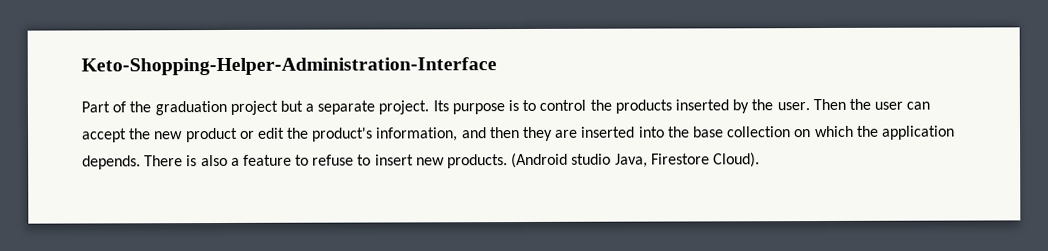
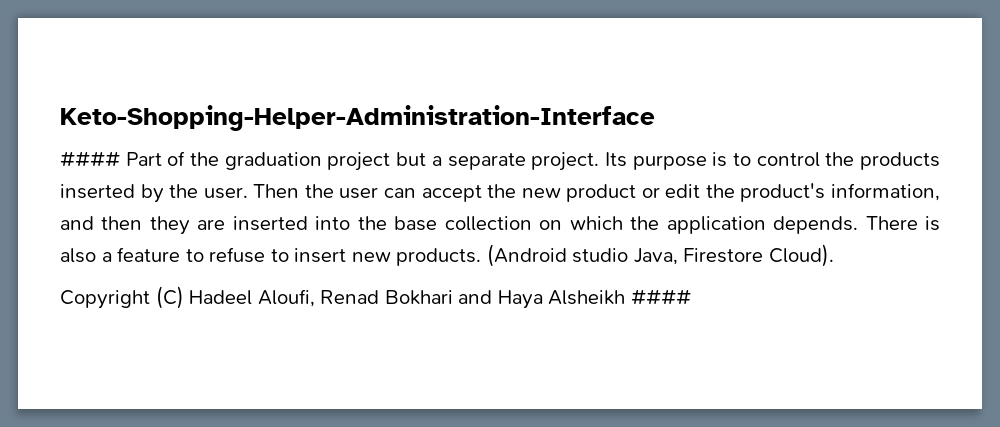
- Part of the graduation project but a separate project.
+ #### Part of the graduation project but a separate project.
+ Copyright (C) Hadeel Aloufi, Renad Bokhari and Haya Alsheikh ####

